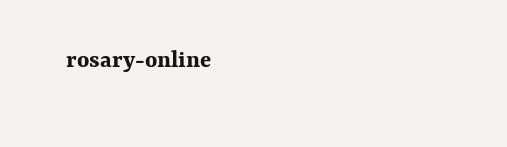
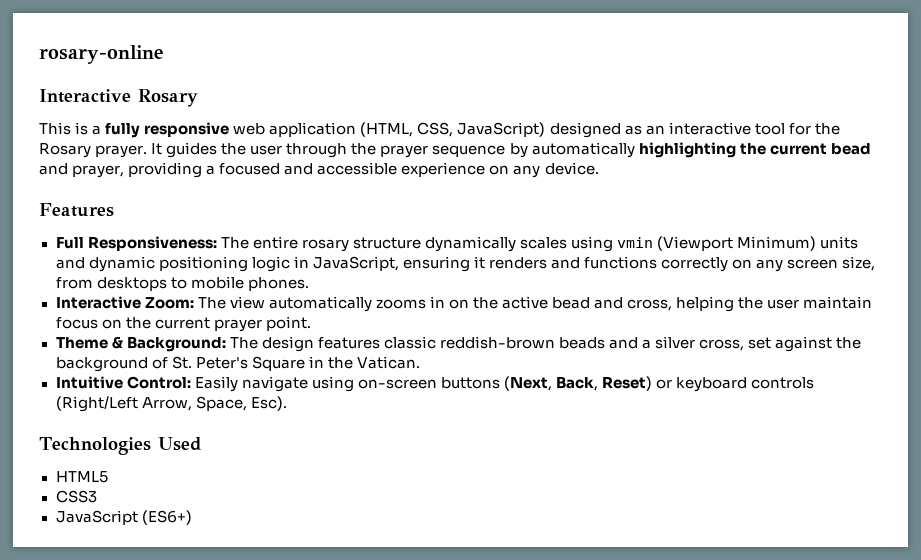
+ Interactive Rosary
+ This is a fully responsive web application (HTML, CSS, JavaScript) designed as an interactive tool for the Rosary prayer. It guides the user through the prayer sequence by automatically highlighting the current bead and prayer, providing a focused and accessible experience on any device.
+ Features
+ Full Responsiveness: The entire rosary structure dynamically scales using vmin (Viewport Minimum) units and dynamic positioning logic in JavaScript, ensuring it renders and functions correctly on any screen size, from desktops to mobile phones.
+ Interactive Zoom: The view automatically zooms in on the active bead and cross, helping the user maintain focus on the current prayer point.
+ Theme & Background: The design features classic reddish-brown beads and a silver cross, set against the background of St. Peter's Square in the Vatican.
+ Intuitive Control: Easily navigate using on-screen buttons (Next, Back, Reset) or keyboard controls (Right/Left Arrow, Space, Esc).
+ Technologies Used
+ HTML5
+ CSS3
+ JavaScript (ES6+)

